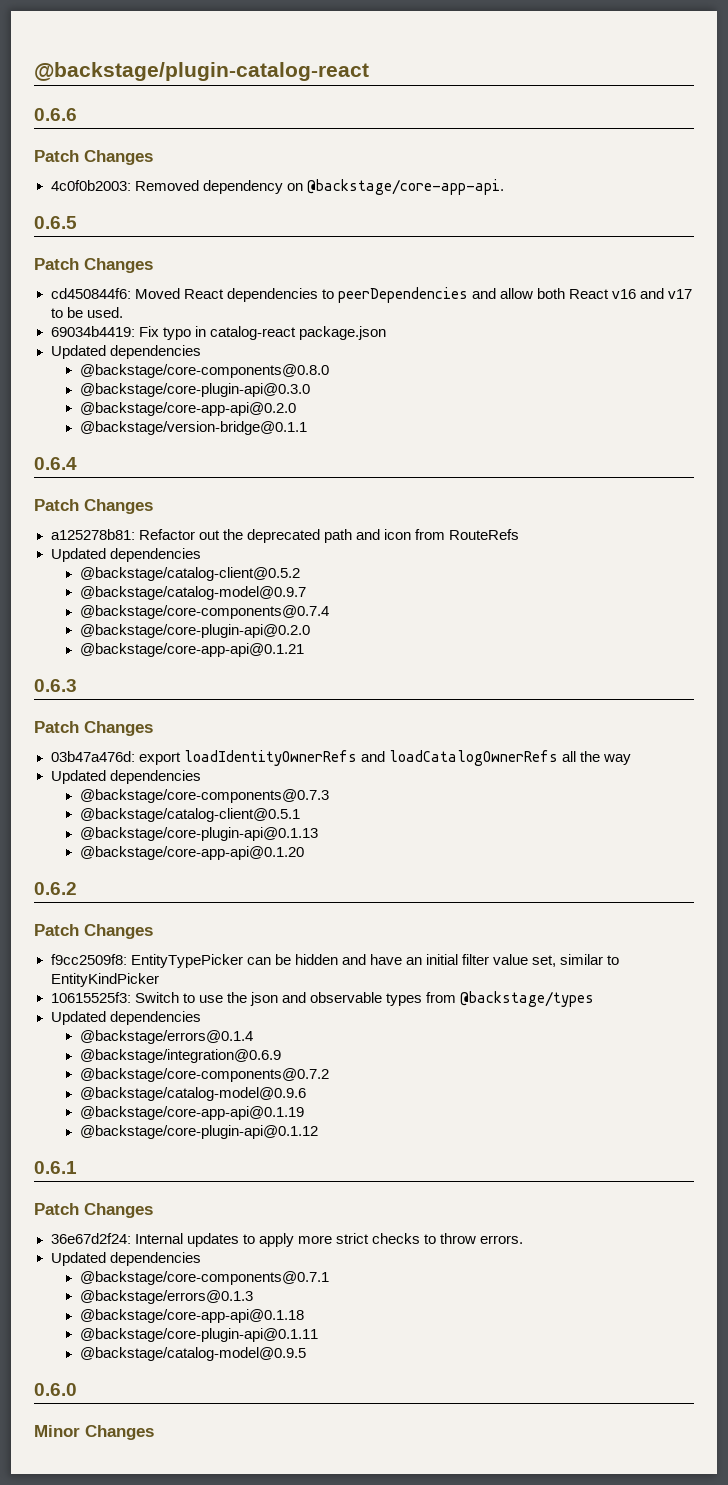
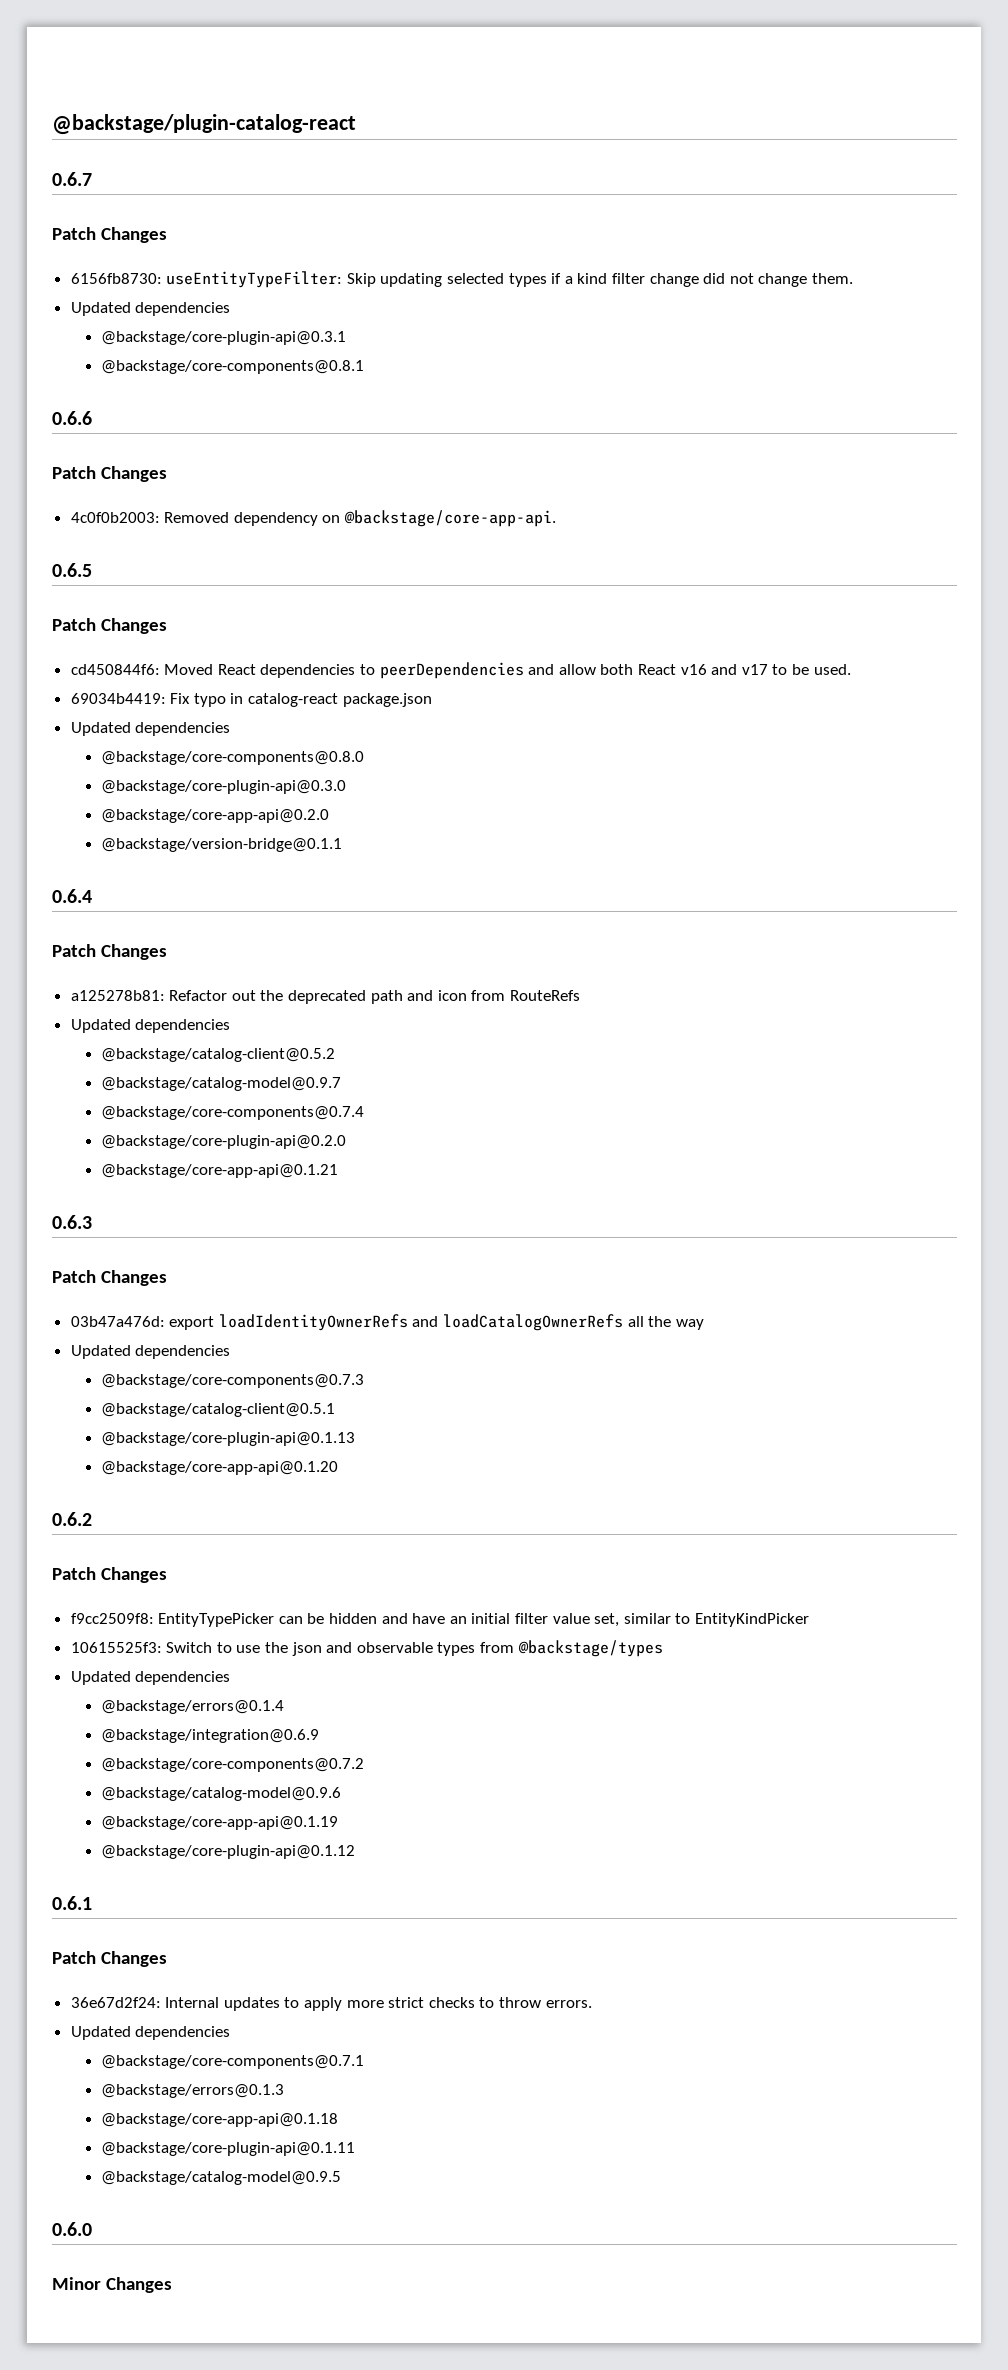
+ 0.6.7
+ Patch Changes
+ 6156fb8730: useEntityTypeFilter: Skip updating selected types if a kind filter change did not change them.
+ Updated dependencies
+ @backstage/core-plugin-api@0.3.1
+ @backstage/core-components@0.8.1

